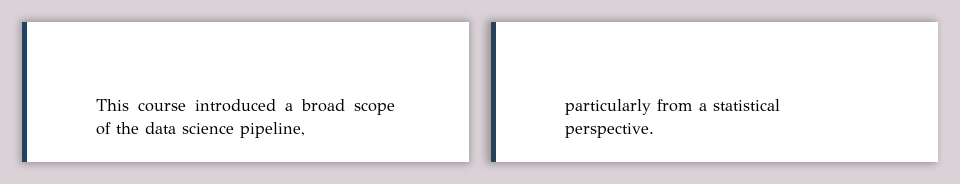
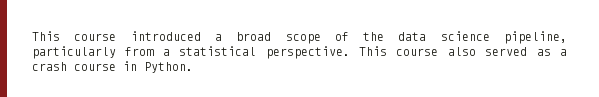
+ This course also served as a crash course in Python.

